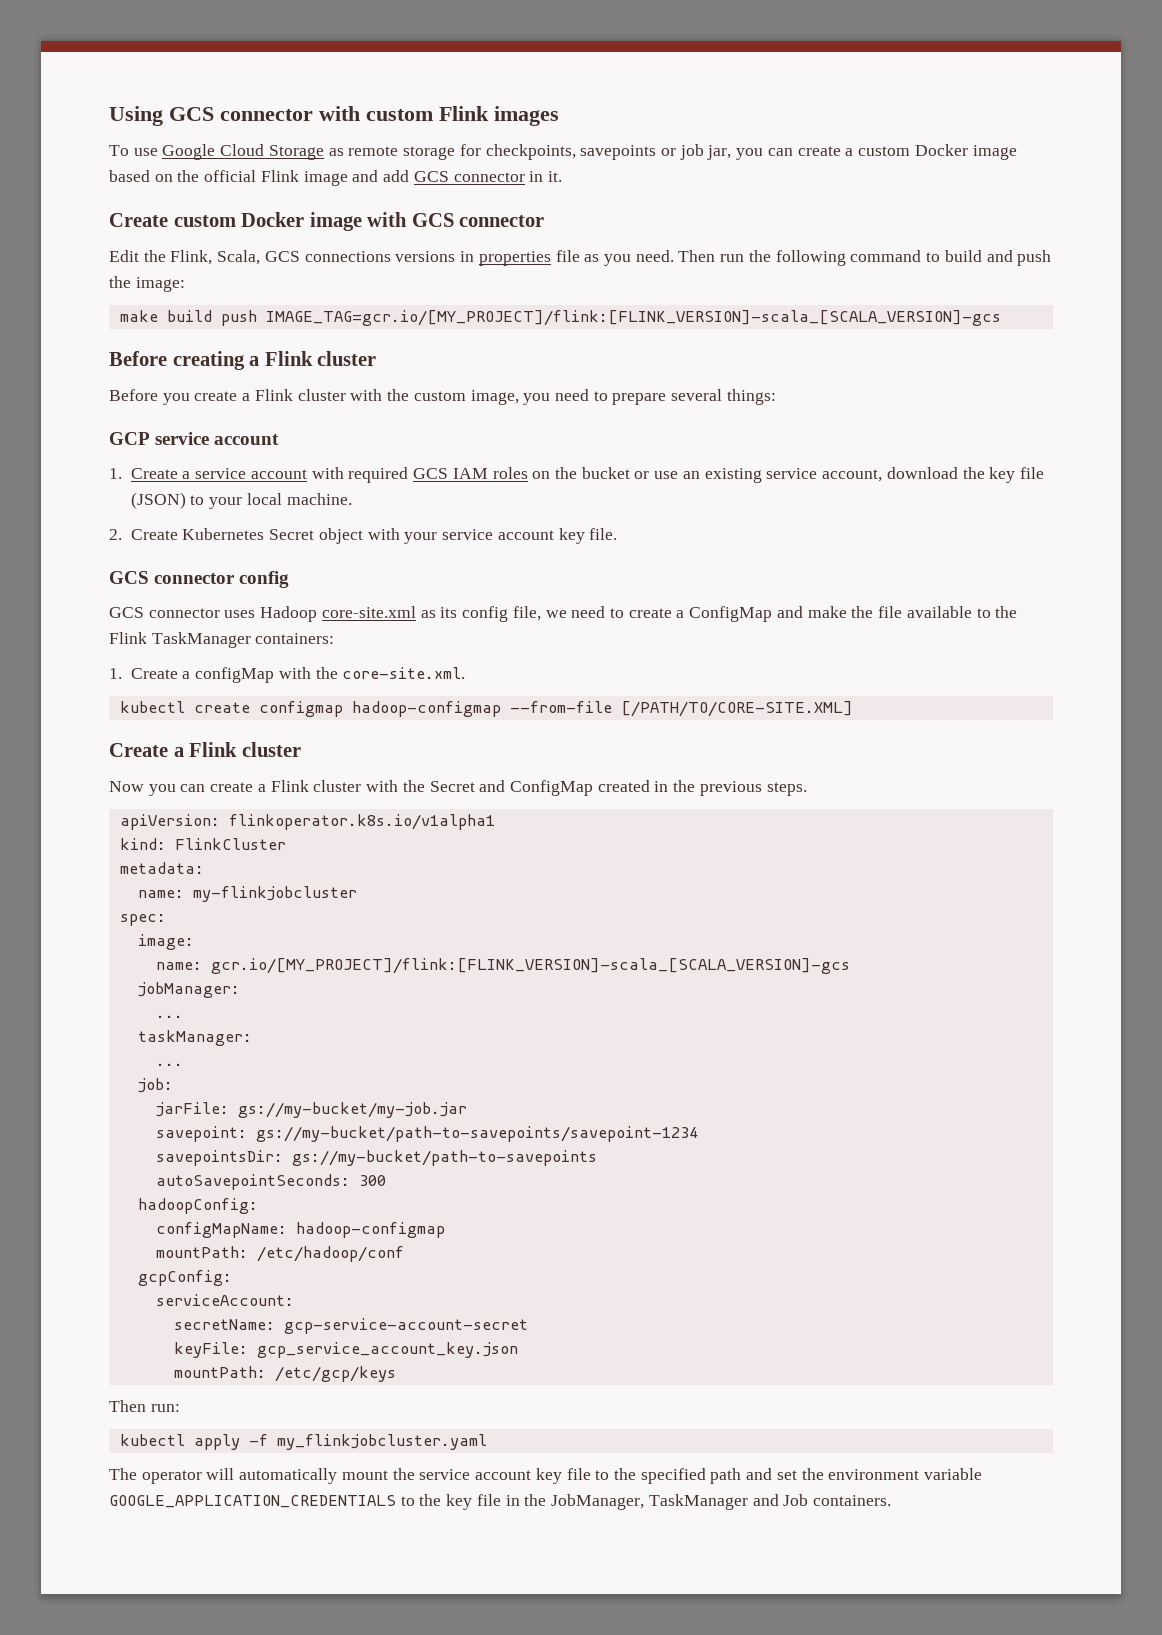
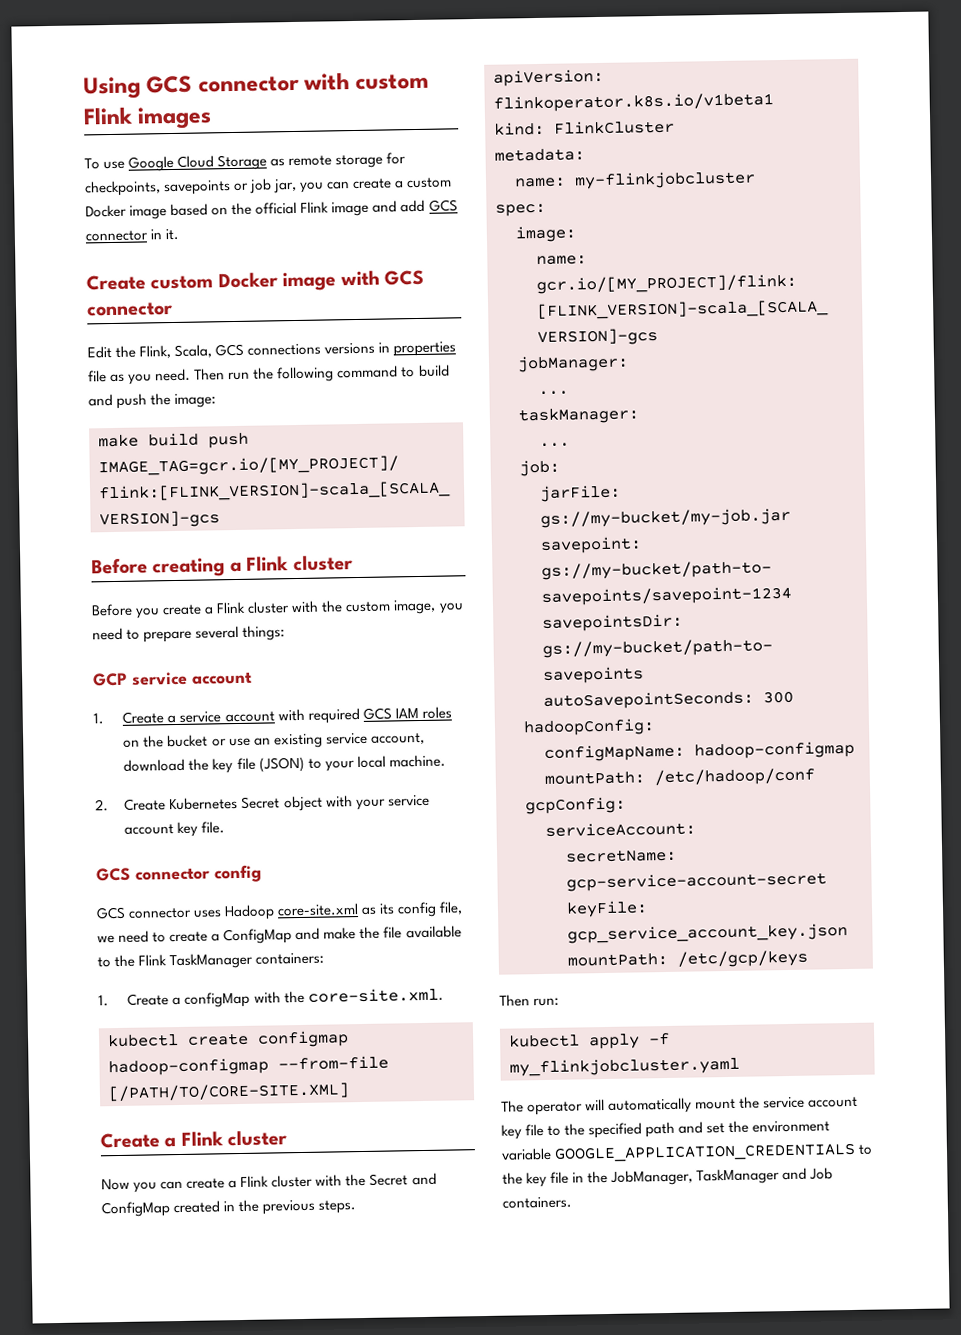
- apiVersion: flinkoperator.k8s.io/v1alpha1
+ apiVersion: flinkoperator.k8s.io/v1beta1

